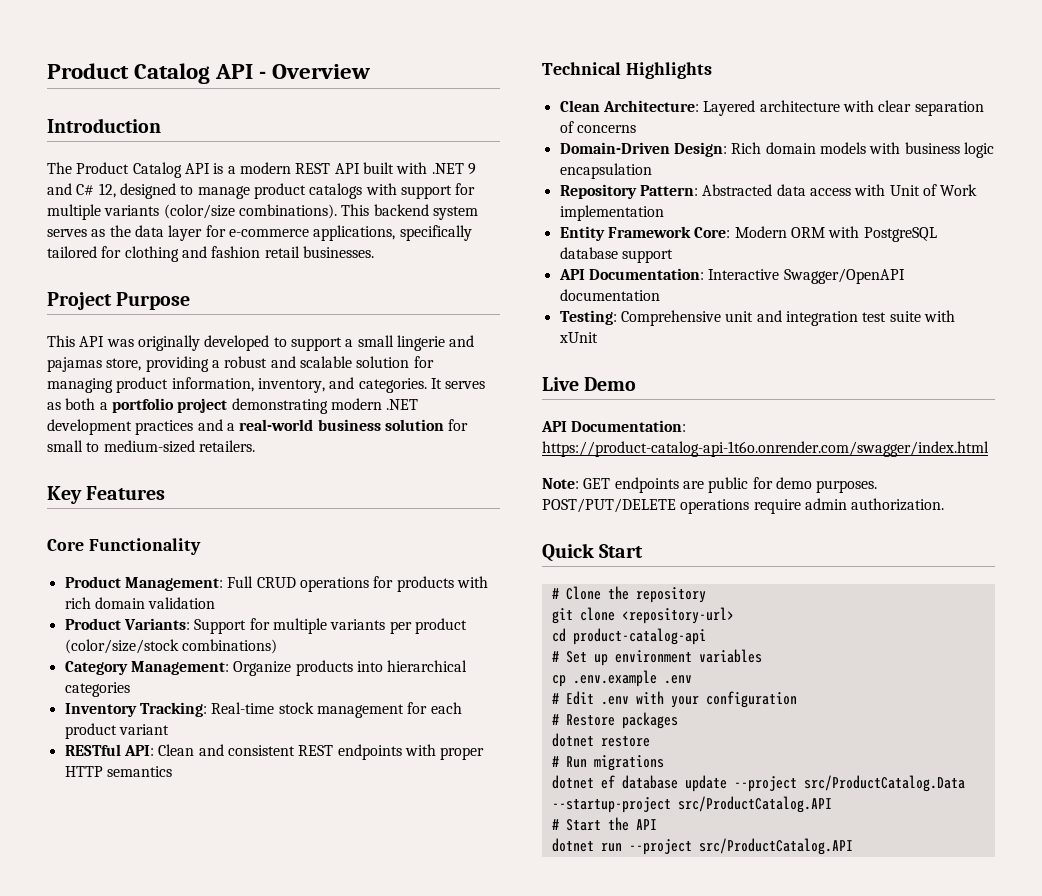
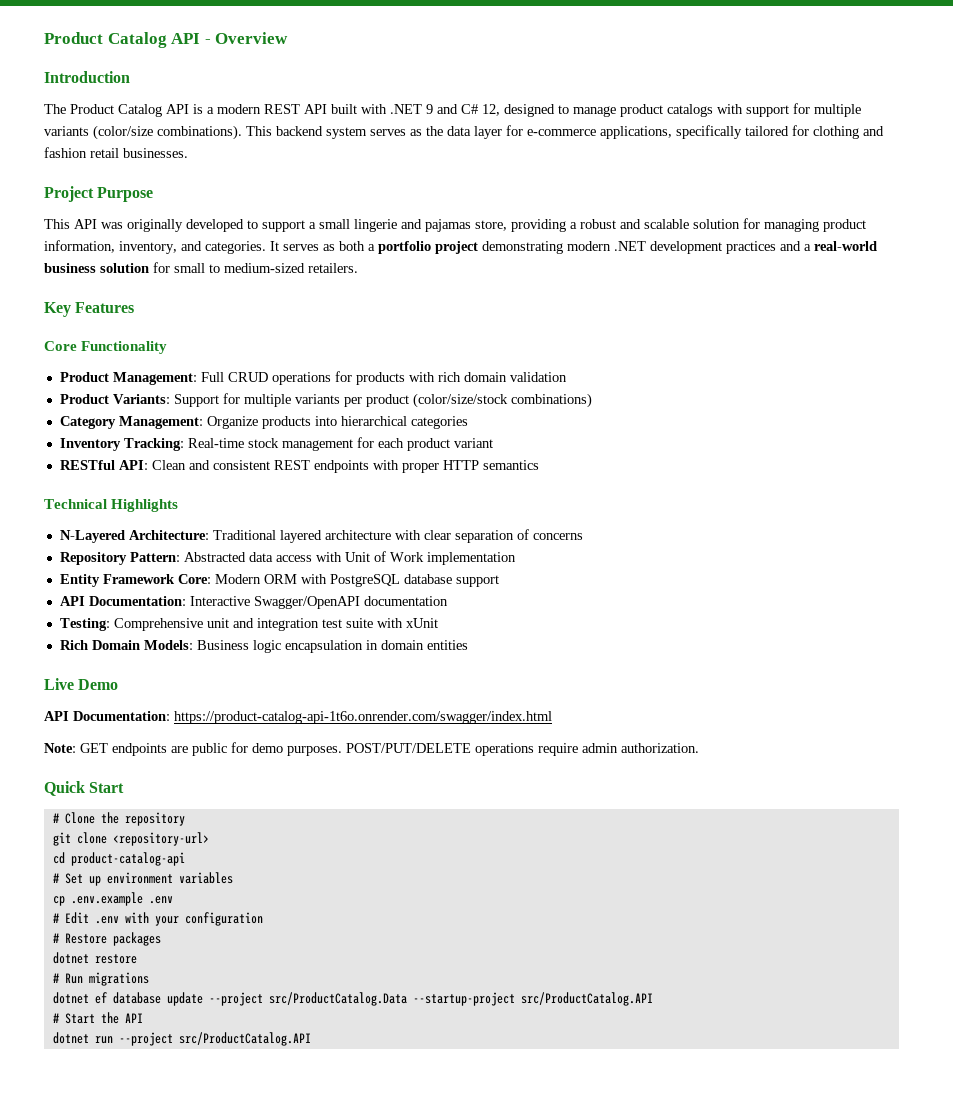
- Clean Architecture: Layered architecture with clear separation of concerns
+ N-Layered Architecture: Traditional layered architecture with clear separation of concerns
- Domain-Driven Design: Rich domain models with business logic encapsulation
+ Rich Domain Models: Business logic encapsulation in domain entities

